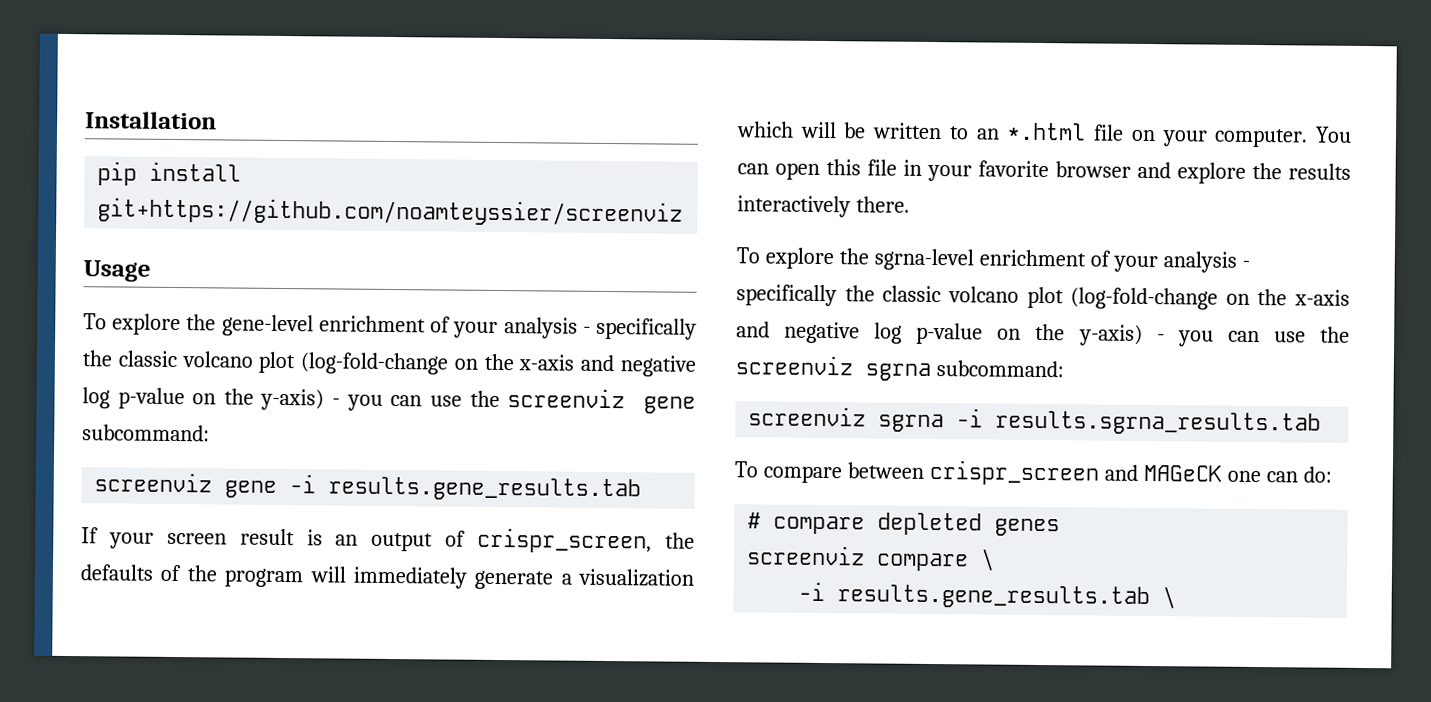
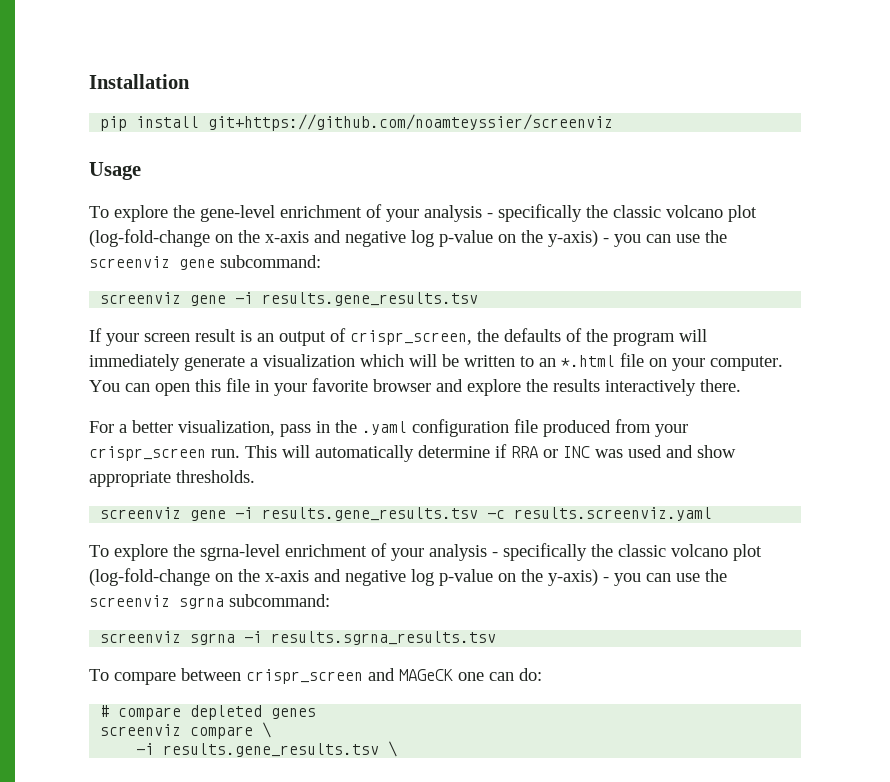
  To explore the gene-level enrichment of your analysis - specifically the classic volcano plot (log-fold-change on the x-axis and negative log p-value on the y-axis) - you can use the screenviz gene subcommand:
- screenviz gene -i results.gene_results.tab
+ screenviz gene -i results.gene_results.tsv
+ For a better visualization, pass in the .yaml configuration file produced from your crispr_screen run. This will automatically determine if RRA or INC was used and show appropriate thresholds.
+ screenviz gene -i results.gene_results.tsv -c results.screenviz.yaml
- screenviz sgrna -i results.sgrna_results.tab
+ screenviz sgrna -i results.sgrna_results.tsv
- -i results.gene_results.tab \
+ -i results.gene_results.tsv \

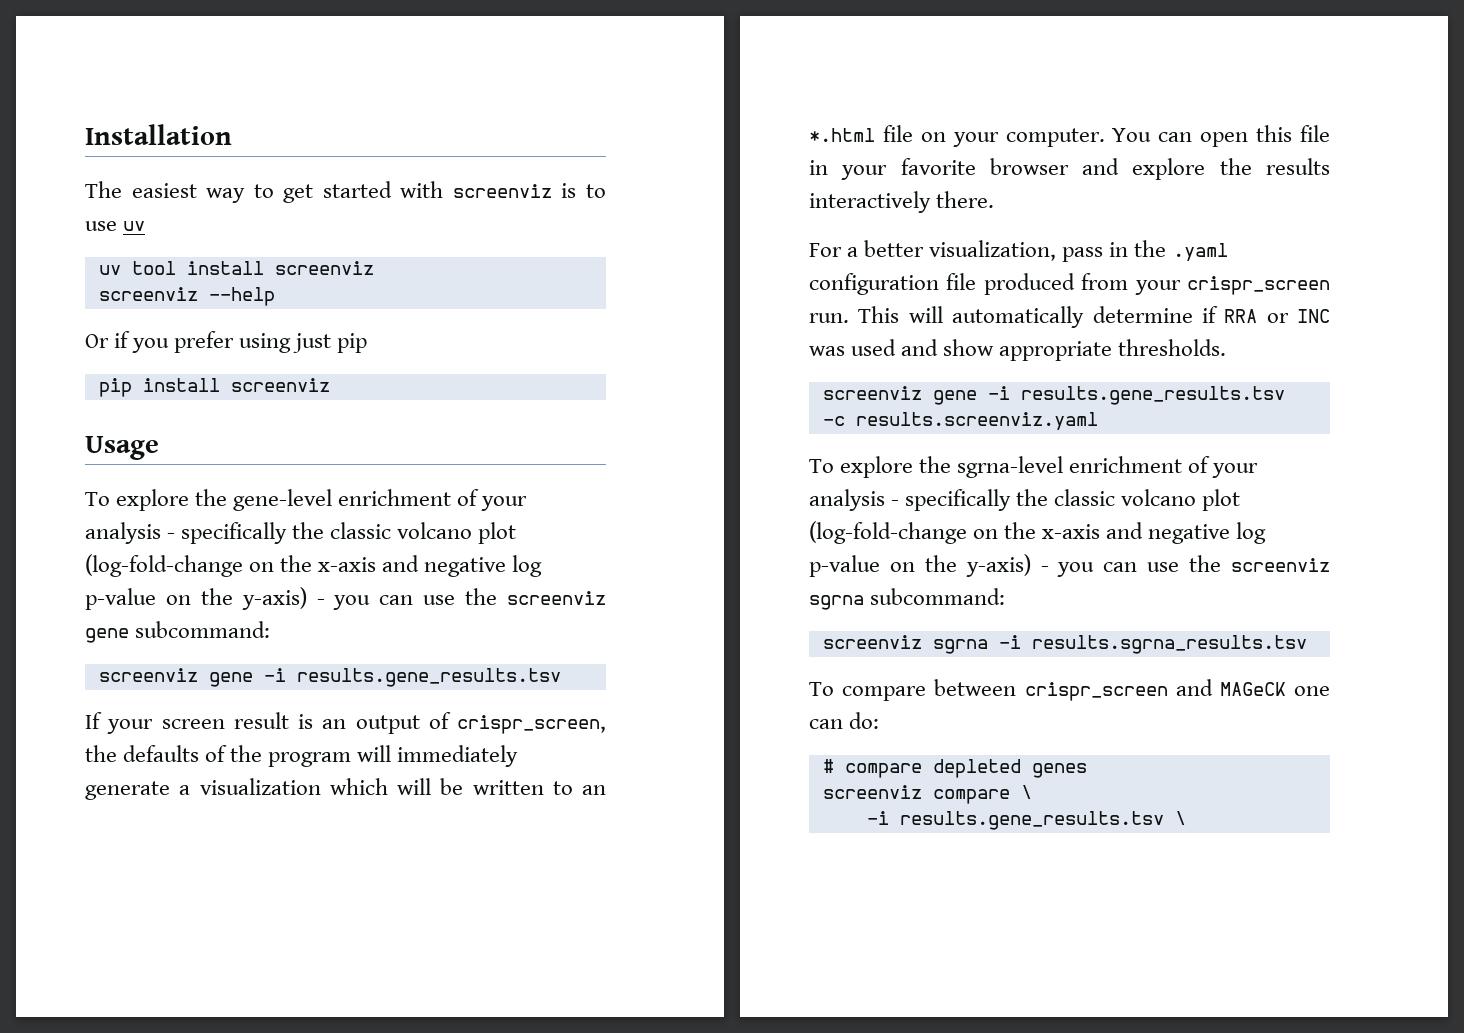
+ The easiest way to get started with screenviz is to use uv
+ uv tool install screenviz
+ screenviz --help
+ Or if you prefer using just pip
- pip install git+https://github.com/noamteyssier/screenviz
+ pip install screenviz

